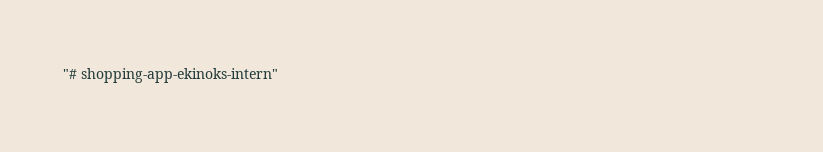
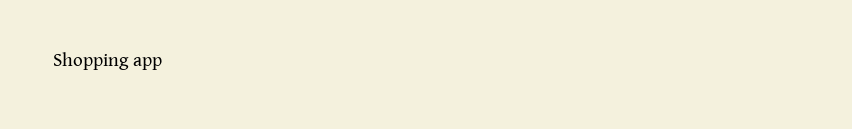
- "# shopping-app-ekinoks-intern"
+ Shopping app

